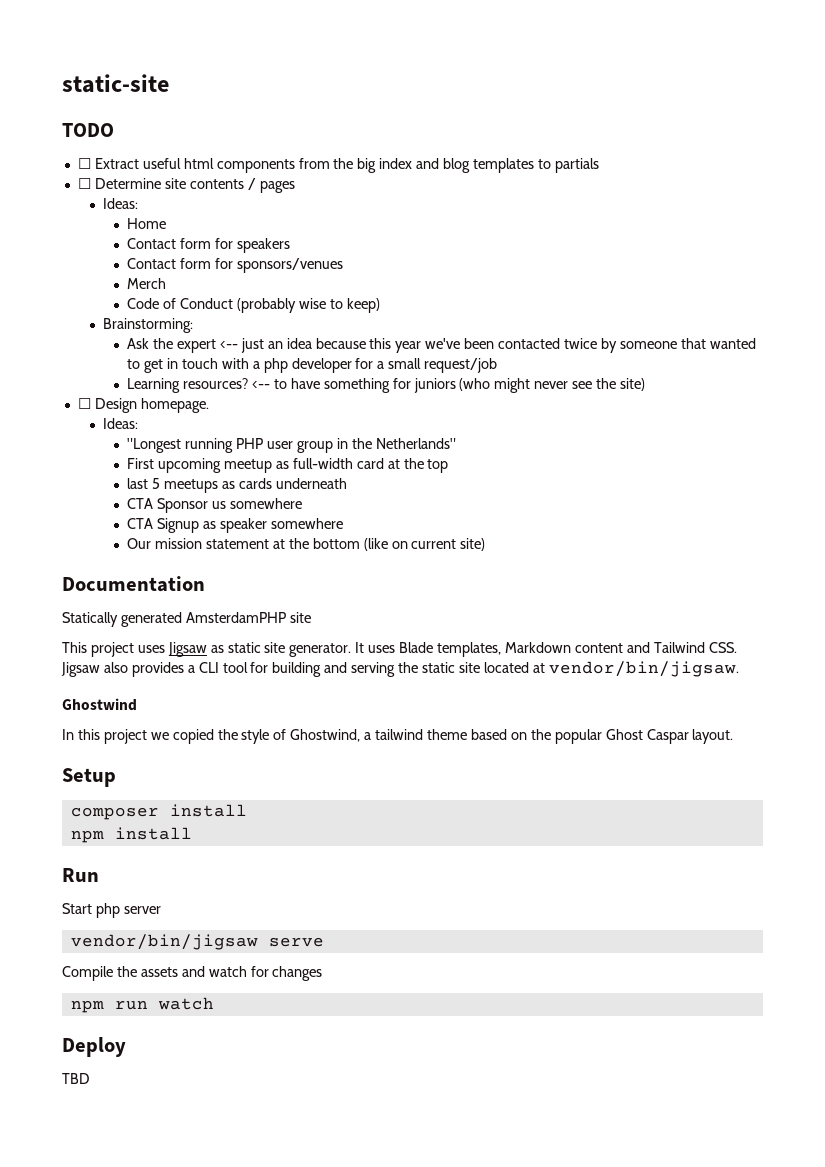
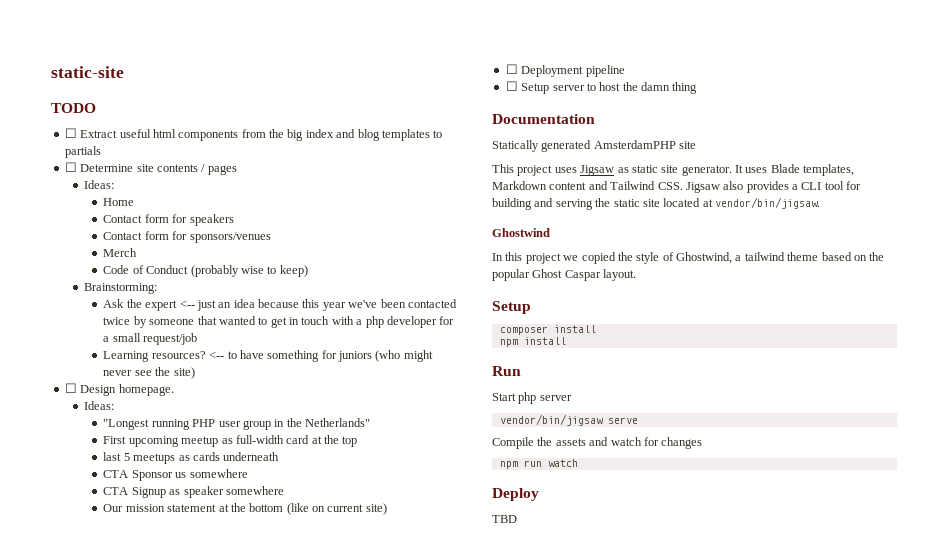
+ ☐ Deployment pipeline
+ ☐ Setup server to host the damn thing

